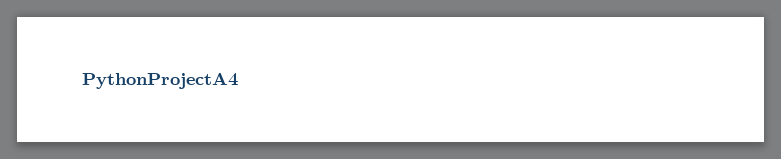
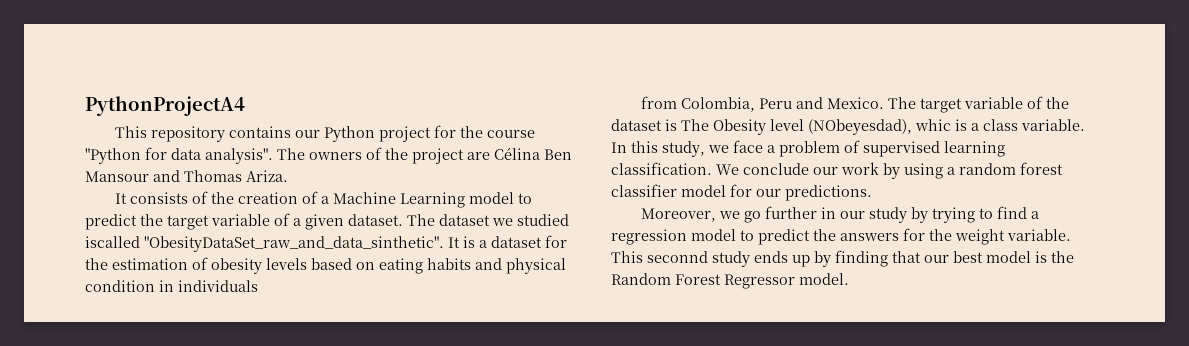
+ This repository contains our Python project for the course "Python for data analysis". The owners of the project are Célina Ben Mansour and Thomas Ariza.
+ It consists of the creation of a Machine Learning model to predict the target variable of a given dataset. The dataset we studied iscalled "ObesityDataSet_raw_and_data_sinthetic". It is a dataset for the estimation of obesity levels based on eating habits and physical condition in individuals
+ from Colombia, Peru and Mexico. The target variable of the dataset is The Obesity level (NObeyesdad), whic is a class variable. In this study, we face a problem of supervised learning classification. We conclude our work by using a random forest classifier model for our predictions.
+ Moreover, we go further in our study by trying to find a regression model to predict the answers for the weight variable. This seconnd study ends up by finding that our best model is the Random Forest Regressor model.

